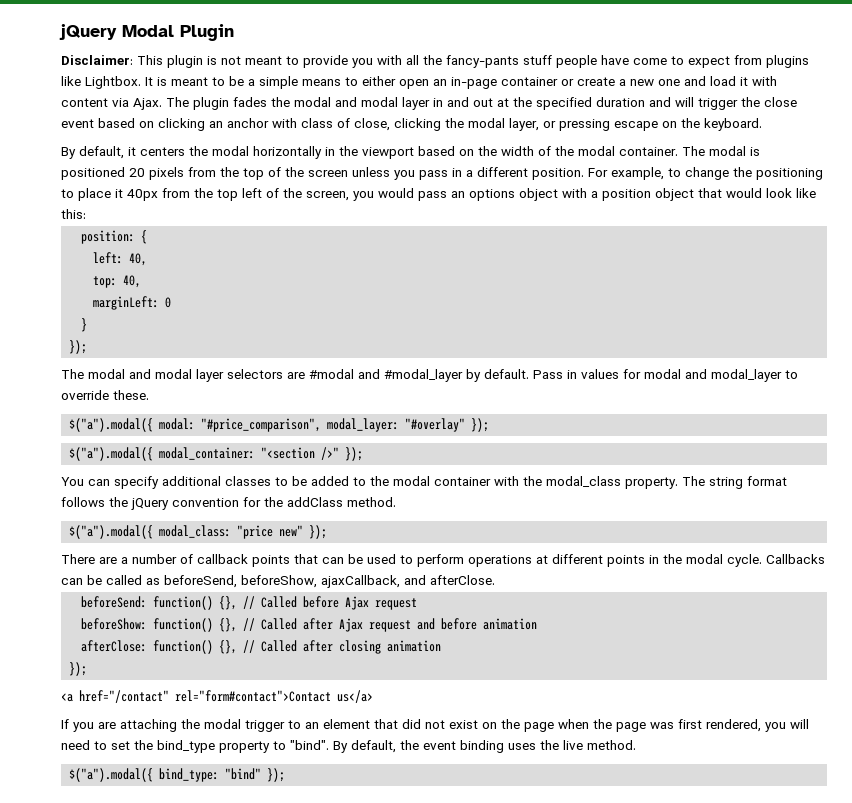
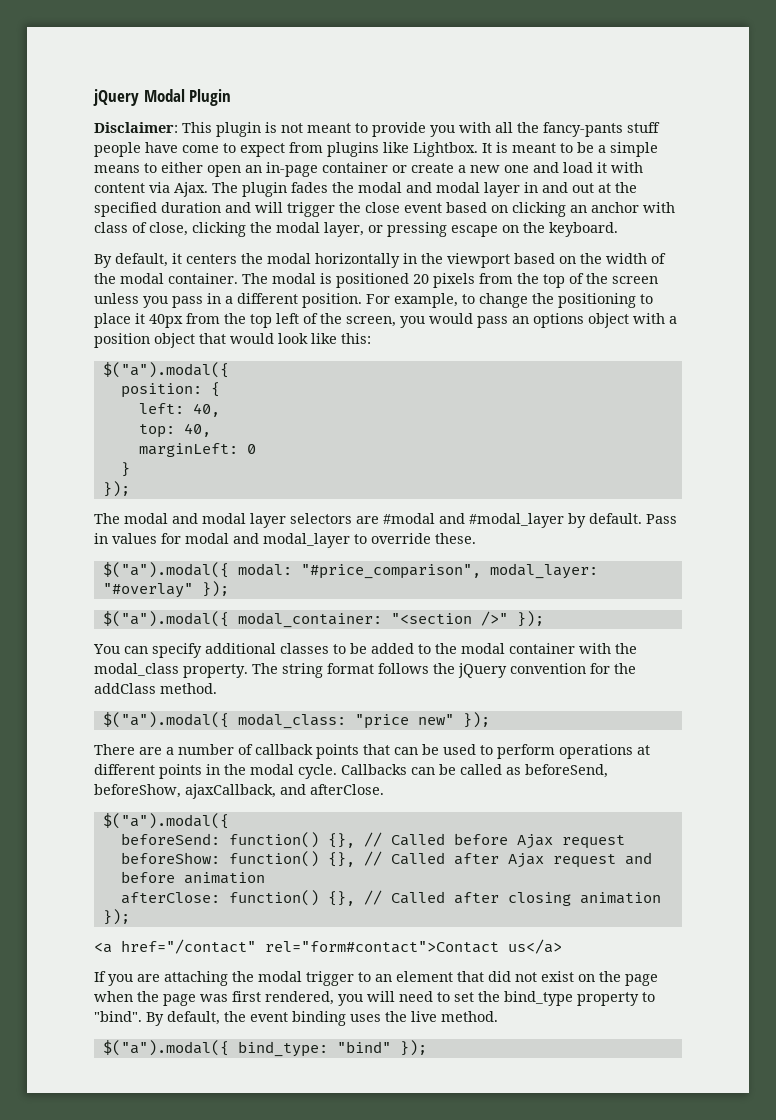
  For example, to change the positioning to place it 40px from the top left of the screen, you would pass an options object with a position object that would look like this:
+ $("a").modal({
  Callbacks can be called as beforeSend, beforeShow, ajaxCallback, and afterClose.
+ $("a").modal({

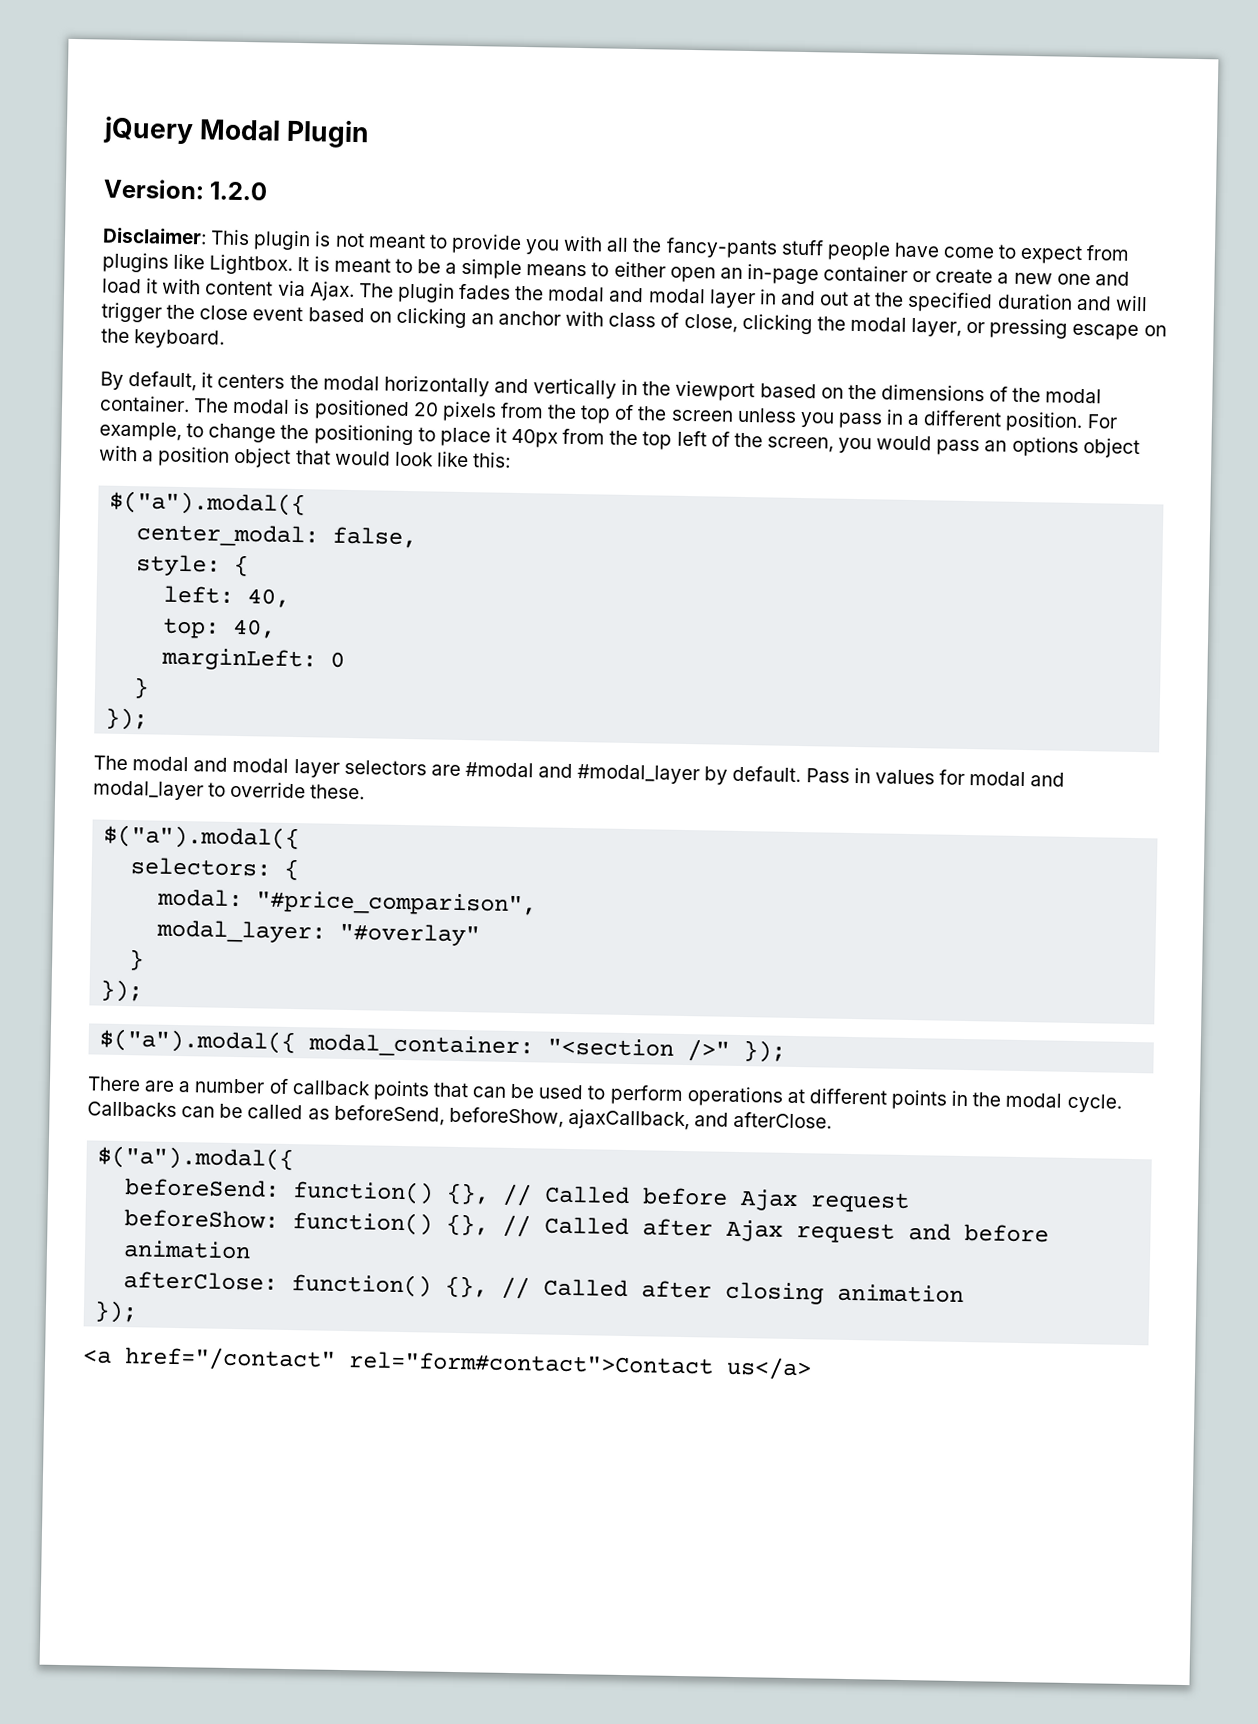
+ Version: 1.2.0
- By default, it centers the modal horizontally in the viewport based on the width of the modal container.
+ By default, it centers the modal horizontally and vertically in the viewport based on the dimensions of the modal container.
- position: {
+ center_modal: false,
+ style: {
  Pass in values for modal and modal_layer to override these.
- $("a").modal({ modal: "#price_comparison", modal_layer: "#overlay" });
+ $("a").modal({
+ selectors: {
+ modal: "#price_comparison",
+ modal_layer: "#overlay"
+ }
+ });
- You can specify additional classes to be added to the modal container with the modal_class property. The string format follows the jQuery convention for the addClass method.
- $("a").modal({ modal_class: "price new" });
- If you are attaching the modal trigger to an element that did not exist on the page when the page was first rendered, you will need to set the bind_type property to "bind". By default, the event binding uses the live method.
- $("a").modal({ bind_type: "bind" });

